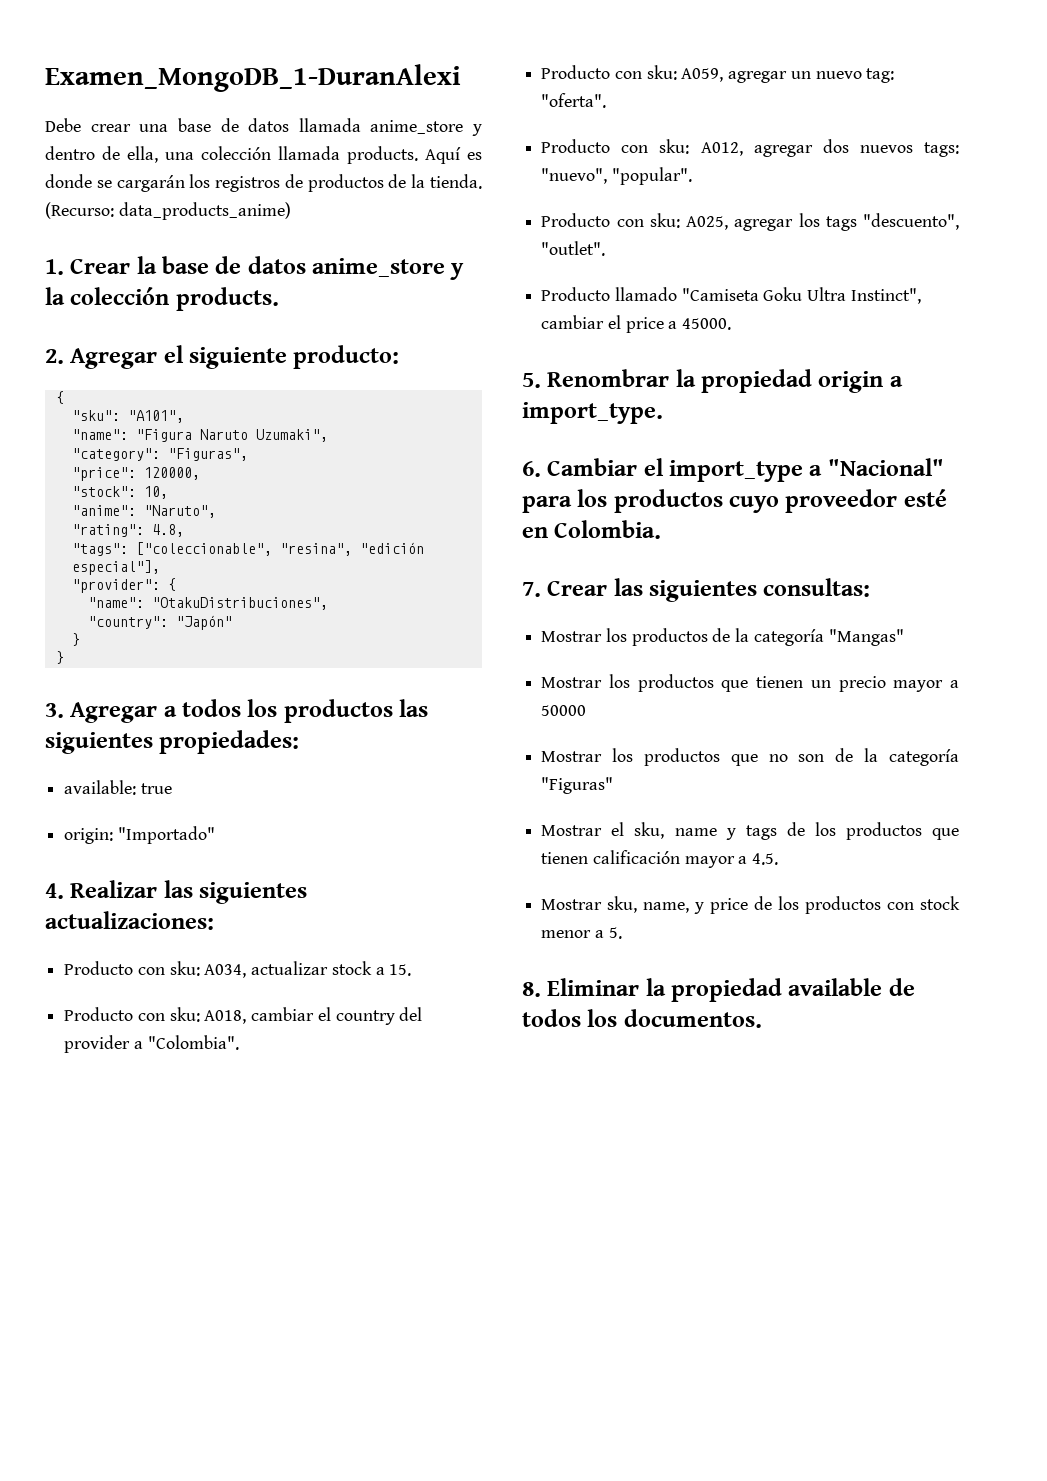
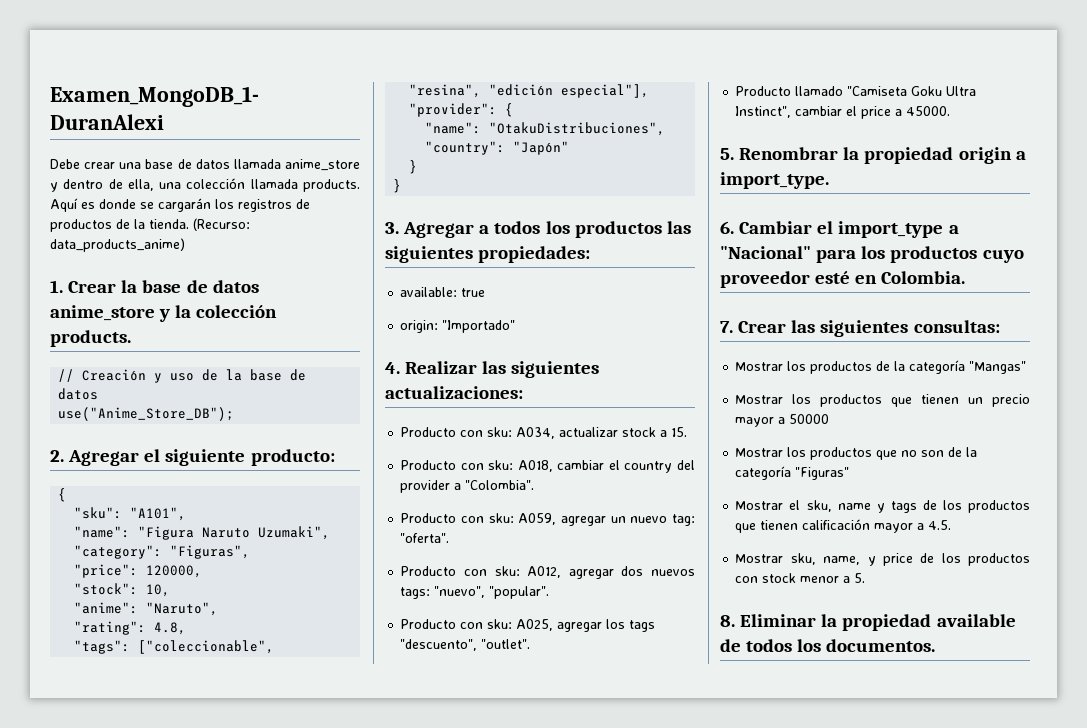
+ // Creación y uso de la base de datos
+ use("Anime_Store_DB");

